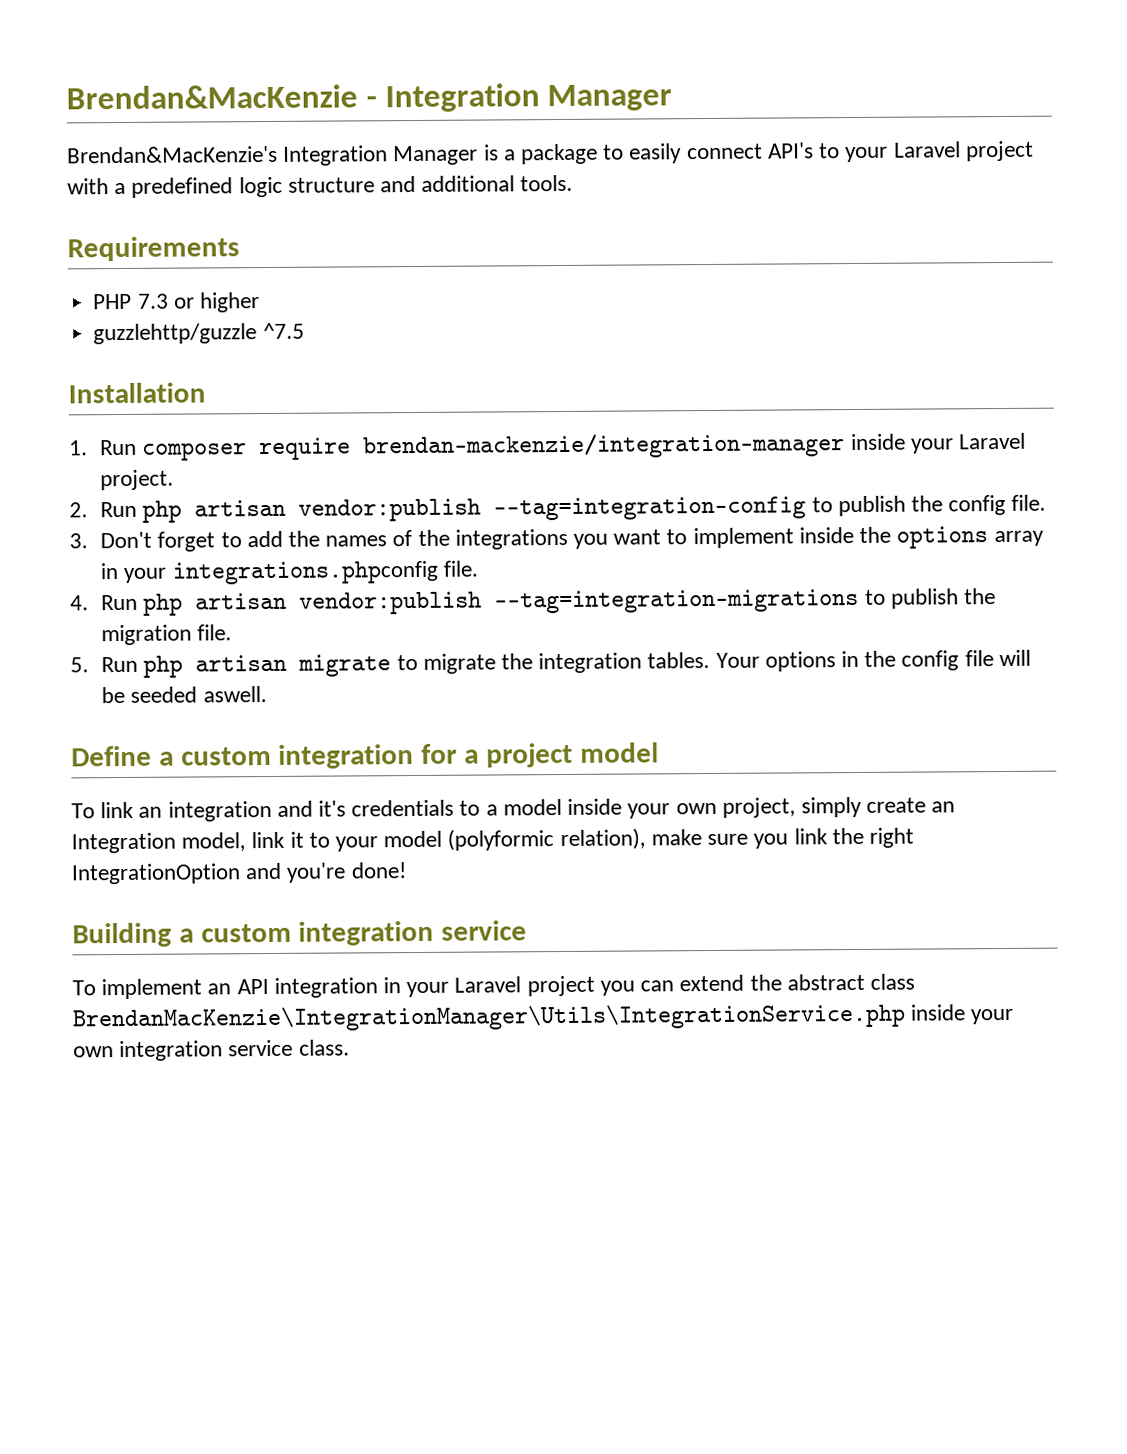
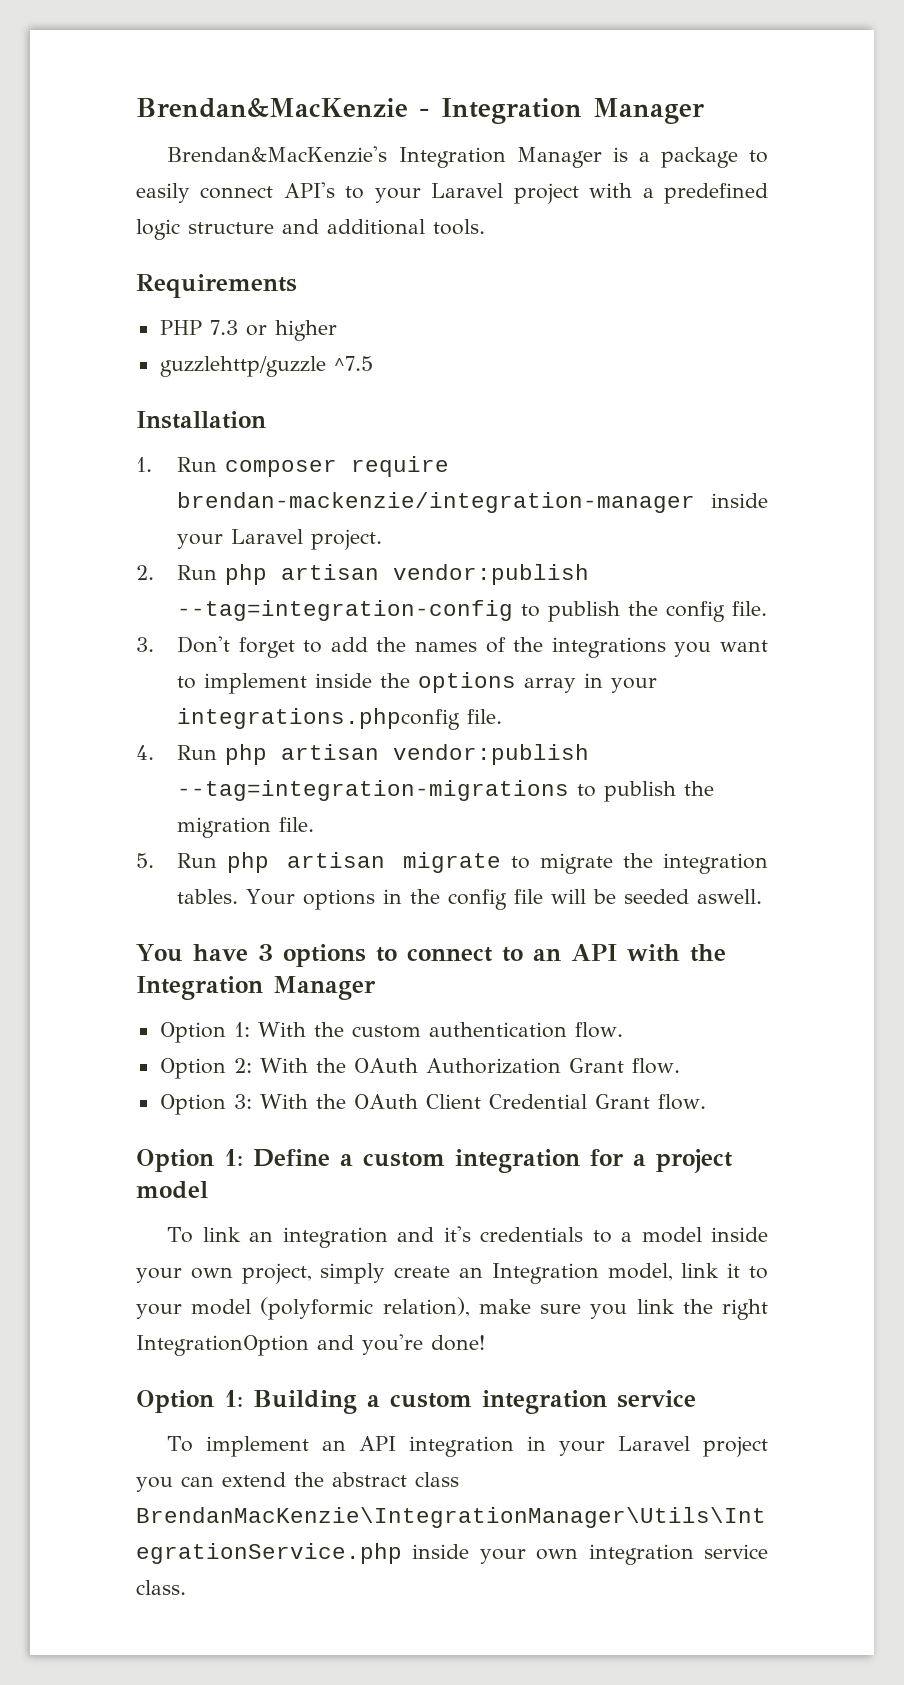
- Define a custom integration for a project model
+ You have 3 options to connect to an API with the Integration Manager
+ Option 1: With the custom authentication flow.
+ Option 2: With the OAuth Authorization Grant flow.
+ Option 3: With the OAuth Client Credential Grant flow.
+ Option 1: Define a custom integration for a project model
- Building a custom integration service
+ Option 1: Building a custom integration service

